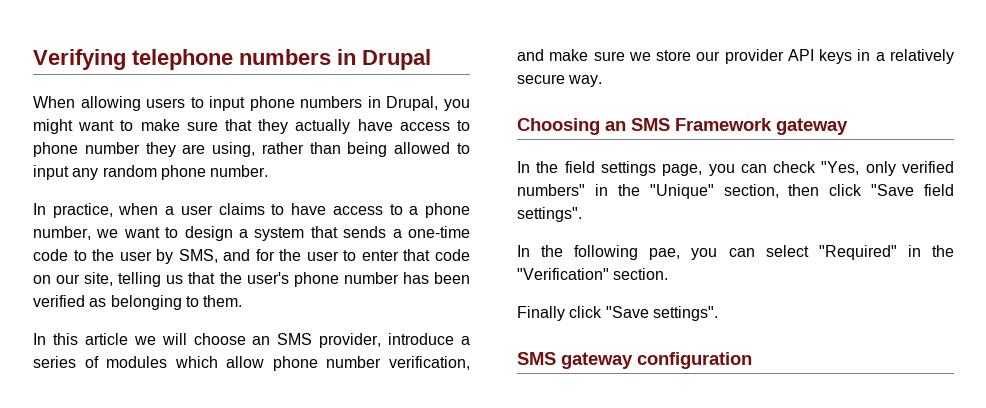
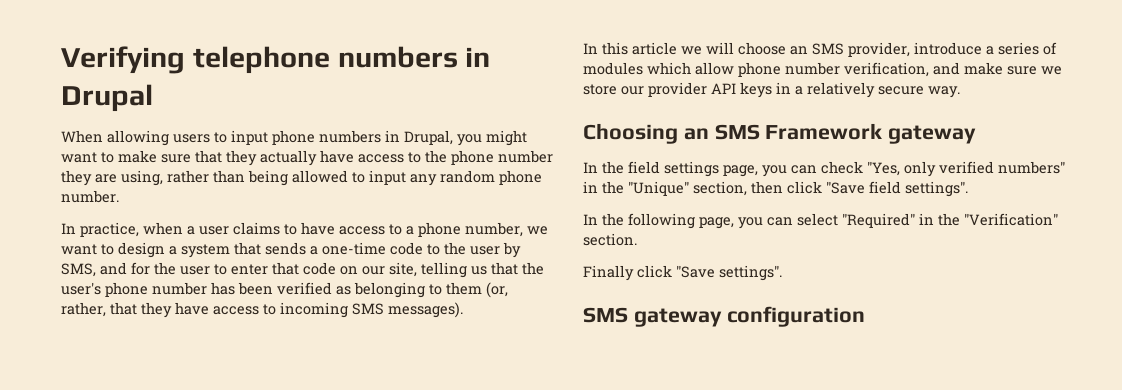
- When allowing users to input phone numbers in Drupal, you might want to make sure that they actually have access to phone number they are using, rather than being allowed to input any random phone number.
+ When allowing users to input phone numbers in Drupal, you might want to make sure that they actually have access to the phone number they are using, rather than being allowed to input any random phone number.
- In practice, when a user claims to have access to a phone number, we want to design a system that sends a one-time code to the user by SMS, and for the user to enter that code on our site, telling us that the user's phone number has been verified as belonging to them.
+ In practice, when a user claims to have access to a phone number, we want to design a system that sends a one-time code to the user by SMS, and for the user to enter that code on our site, telling us that the user's phone number has been verified as belonging to them (or, rather, that they have access to incoming SMS messages).
- In the following pae, you can select "Required" in the "Verification" section.
+ In the following page, you can select "Required" in the "Verification" section.

